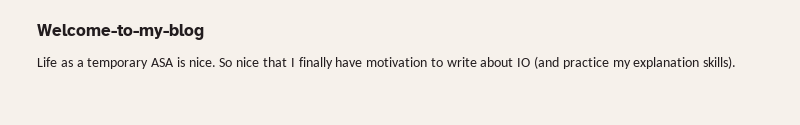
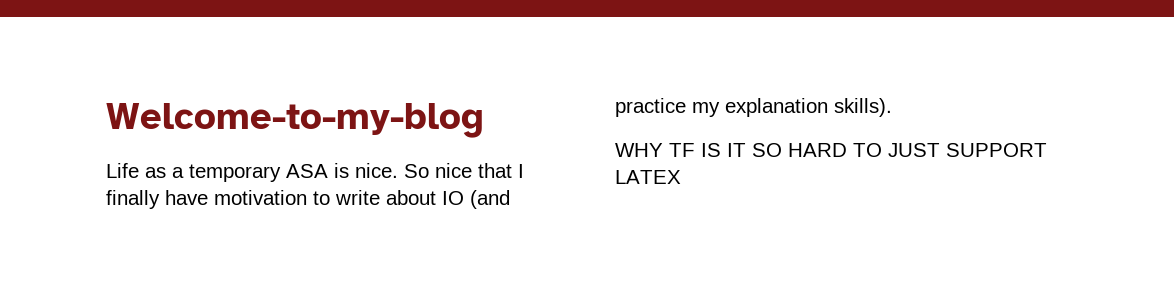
+ WHY TF IS IT SO HARD TO JUST SUPPORT LATEX

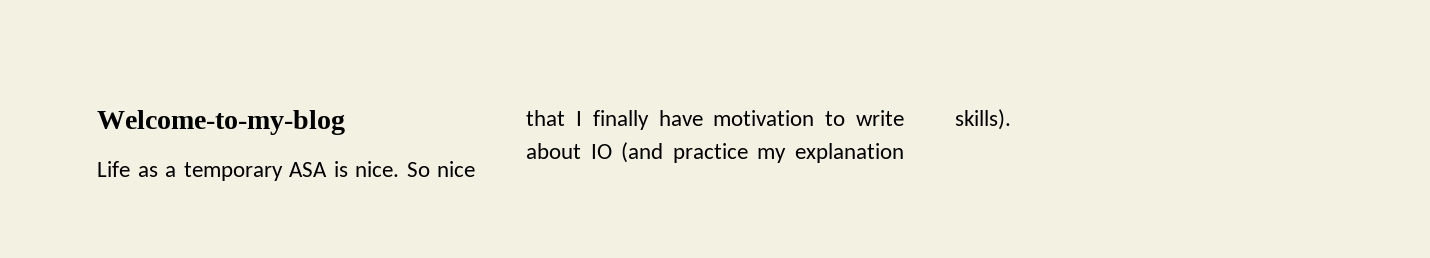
- WHY TF IS IT SO HARD TO JUST SUPPORT LATEX

